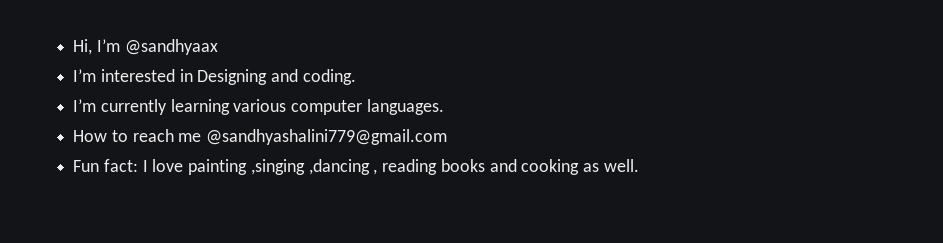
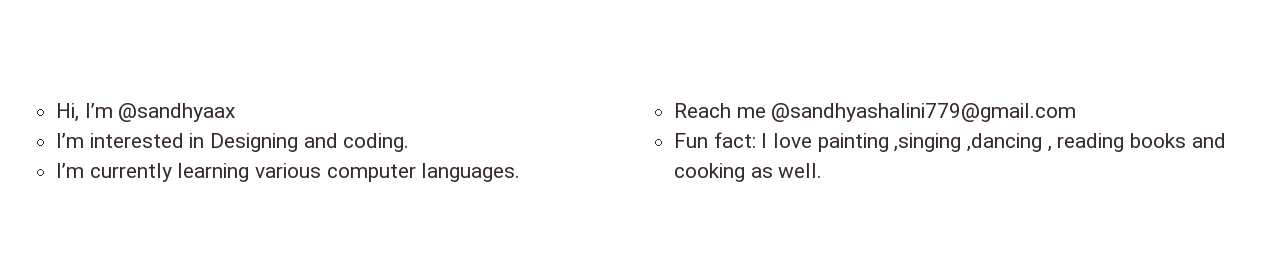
- How to reach me @sandhyashalini779@gmail.com
+ Reach me @sandhyashalini779@gmail.com

